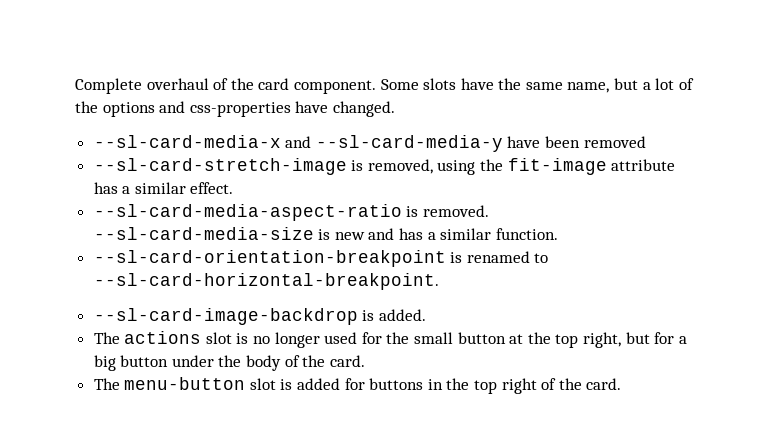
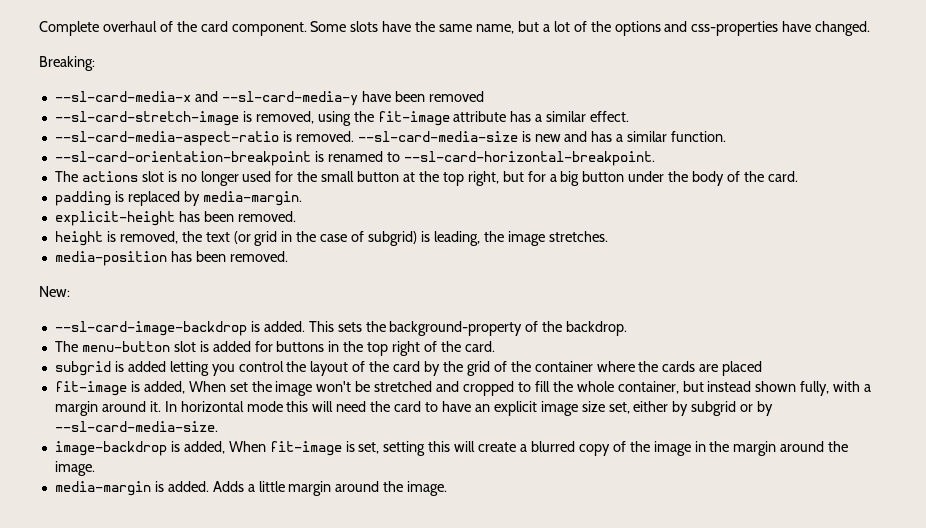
+ Breaking:
- --sl-card-image-backdrop is added.
+ padding is replaced by media-margin.
+ explicit-height has been removed.
+ height is removed, the text (or grid in the case of subgrid) is leading, the image stretches.
+ media-position has been removed.
+ New:
+ --sl-card-image-backdrop is added. This sets the background-property of the backdrop.
+ subgrid is added letting you control the layout of the card by the grid of the container where the cards are placed
+ fit-image is added, When set the image won't be stretched and cropped to fill the whole container, but instead shown fully, with a margin around it. In horizontal mode this will need the card to have an explicit image size set, either by subgrid or by --sl-card-media-size.
+ image-backdrop is added, When fit-image is set, setting this will create a blurred copy of the image in the margin around the image.
+ media-margin is added. Adds a little margin around the image.

